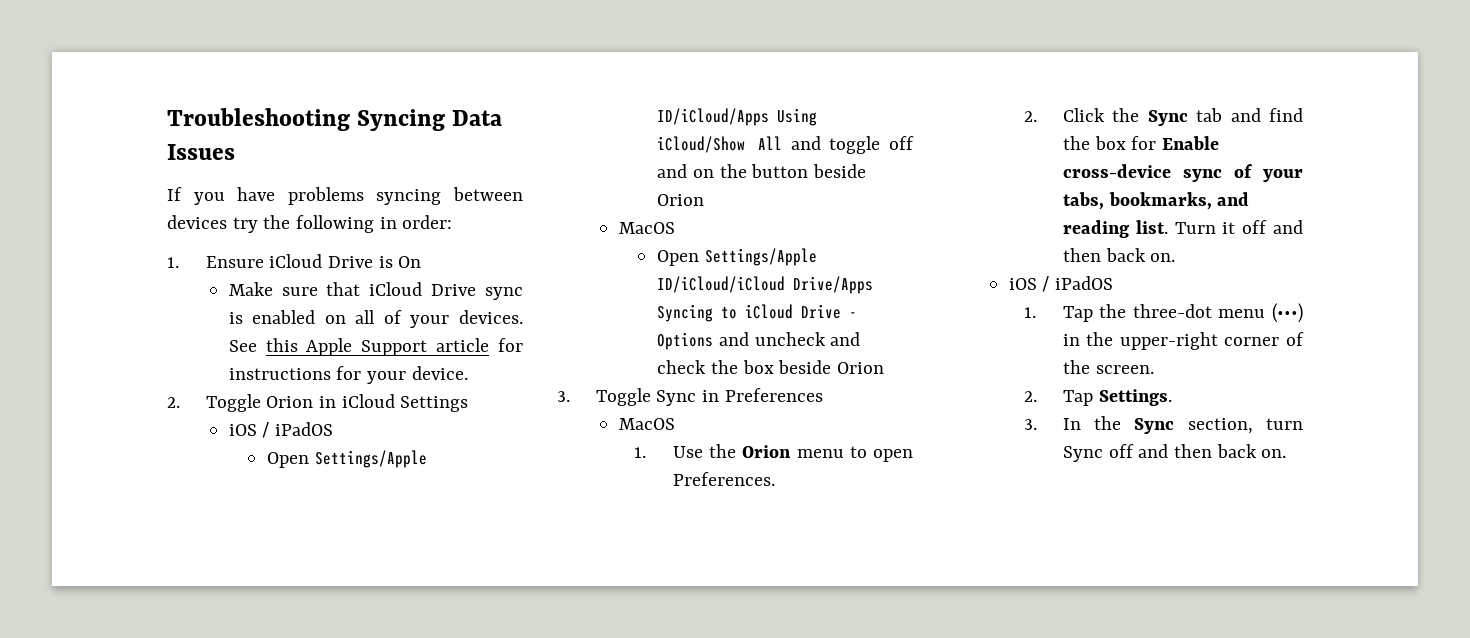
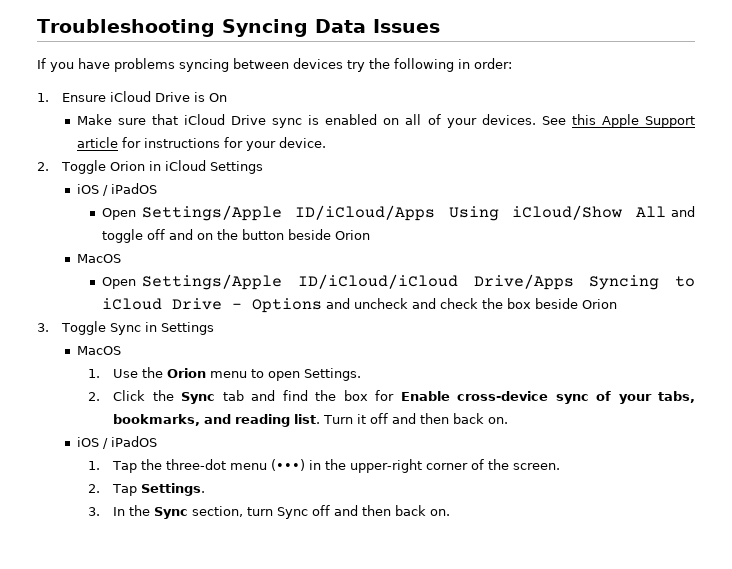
- 3. Toggle Sync in Preferences
+ 3. Toggle Sync in Settings
- 1. Use the Orion menu to open Preferences.
+ 1. Use the Orion menu to open Settings.

